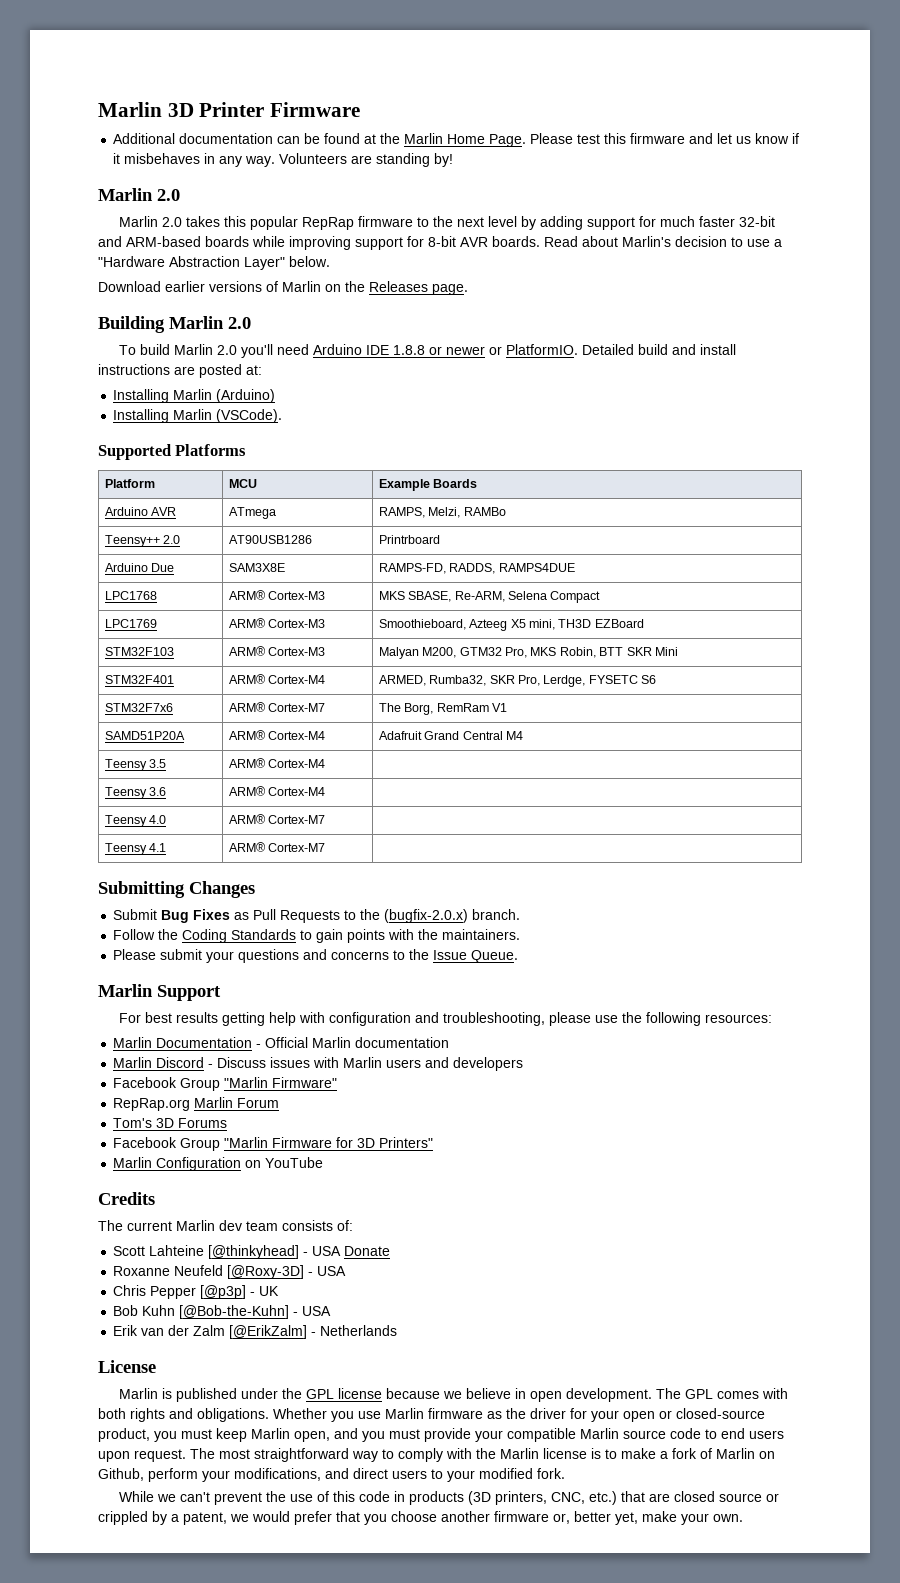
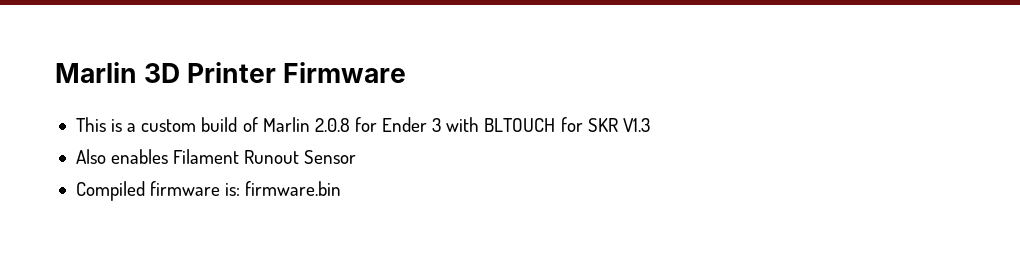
- Additional documentation can be found at the Marlin Home Page. Please test this firmware and let us know if it misbehaves in any way. Volunteers are standing by!
- Marlin 2.0
- Marlin 2.0 takes this popular RepRap firmware to the next level by adding support for much faster 32-bit and ARM-based boards while improving support for 8-bit AVR boards. Read about Marlin's decision to use a "Hardware Abstraction Layer" below.
- Download earlier versions of Marlin on the Releases page.
- Building Marlin 2.0
- To build Marlin 2.0 you'll need Arduino IDE 1.8.8 or newer or PlatformIO. Detailed build and install instructions are posted at:
- Installing Marlin (Arduino)
- Installing Marlin (VSCode).
- Supported Platforms
- Platform | MCU | Example Boards
- Arduino AVR | ATmega | RAMPS, Melzi, RAMBo
- Teensy++ 2.0 | AT90USB1286 | Printrboard
- Arduino Due | SAM3X8E | RAMPS-FD, RADDS, RAMPS4DUE
- LPC1768 | ARM® Cortex-M3 | MKS SBASE, Re-ARM, Selena Compact
- LPC1769 | ARM® Cortex-M3 | Smoothieboard, Azteeg X5 mini, TH3D EZBoard
- STM32F103 | ARM® Cortex-M3 | Malyan M200, GTM32 Pro, MKS Robin, BTT SKR Mini
- STM32F401 | ARM® Cortex-M4 | ARMED, Rumba32, SKR Pro, Lerdge, FYSETC S6
- STM32F7x6 | ARM® Cortex-M7 | The Borg, RemRam V1
- SAMD51P20A | ARM® Cortex-M4 | Adafruit Grand Central M4
- Teensy 3.5 | ARM® Cortex-M4 |
- Teensy 3.6 | ARM® Cortex-M4 |
- Teensy 4.0 | ARM® Cortex-M7 |
- Teensy 4.1 | ARM® Cortex-M7 |
- Submitting Changes
- Submit Bug Fixes as Pull Requests to the (bugfix-2.0.x) branch.
- Follow the Coding Standards to gain points with the maintainers.
- Please submit your questions and concerns to the Issue Queue.
- Marlin Support
- For best results getting help with configuration and troubleshooting, please use the following resources:
- Marlin Documentation - Official Marlin documentation
- Marlin Discord - Discuss issues with Marlin users and developers
- Facebook Group "Marlin Firmware"
- RepRap.org Marlin Forum
- Tom's 3D Forums
- Facebook Group "Marlin Firmware for 3D Printers"
- Marlin Configuration on YouTube
- Credits
- The current Marlin dev team consists of:
- Scott Lahteine [@thinkyhead] - USA Donate
- Roxanne Neufeld [@Roxy-3D] - USA
- Chris Pepper [@p3p] - UK
- Bob Kuhn [@Bob-the-Kuhn] - USA
- Erik van der Zalm [@ErikZalm] - Netherlands
- License
- Marlin is published under the GPL license because we believe in open development. The GPL comes with both rights and obligations. Whether you use Marlin firmware as the driver for your open or closed-source product, you must keep Marlin open, and you must provide your compatible Marlin source code to end users upon request. The most straightforward way to comply with the Marlin license is to make a fork of Marlin on Github, perform your modifications, and direct users to your modified fork.
- While we can't prevent the use of this code in products (3D printers, CNC, etc.) that are closed source or crippled by a patent, we would prefer that you choose another firmware or, better yet, make your own.
+ This is a custom build of Marlin 2.0.8 for Ender 3 with BLTOUCH for SKR V1.3
+ Also enables Filament Runout Sensor
+ Compiled firmware is: firmware.bin

